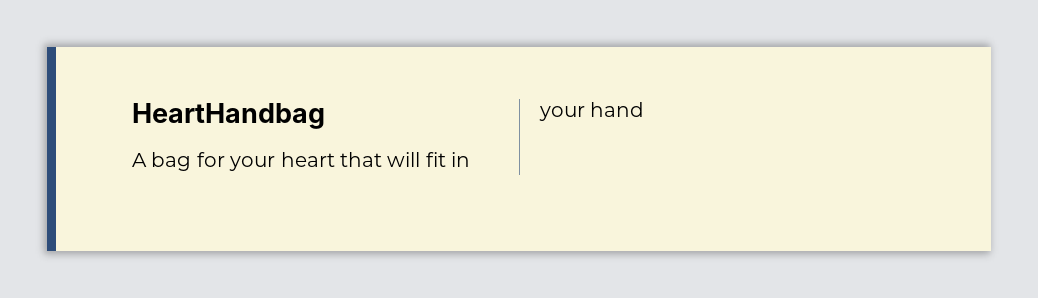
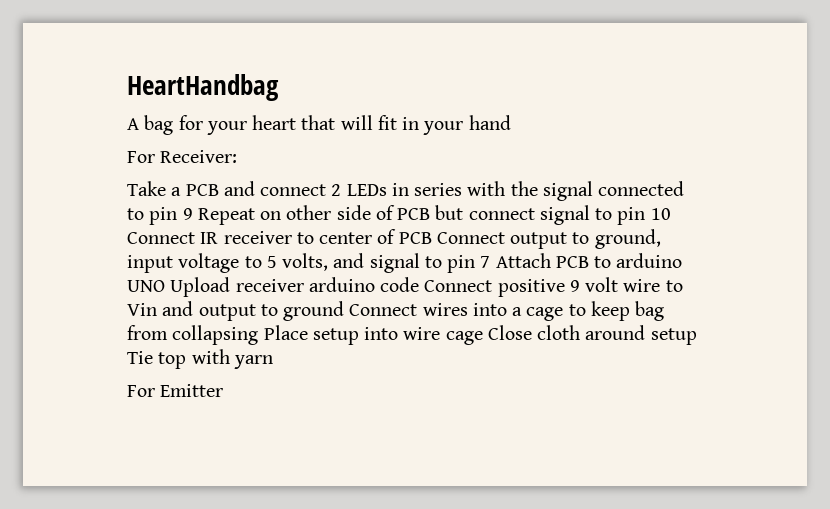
+ For Receiver:
+ Take a PCB and connect 2 LEDs in series with the signal connected to pin 9 Repeat on other side of PCB but connect signal to pin 10 Connect IR receiver to center of PCB Connect output to ground, input voltage to 5 volts, and signal to pin 7 Attach PCB to arduino UNO Upload receiver arduino code Connect positive 9 volt wire to Vin and output to ground Connect wires into a cage to keep bag from collapsing Place setup into wire cage Close cloth around setup Tie top with yarn
+ For Emitter

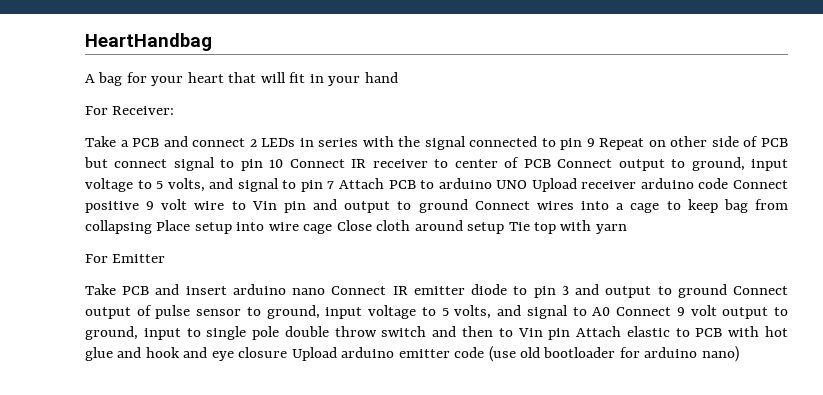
- Take a PCB and connect 2 LEDs in series with the signal connected to pin 9 Repeat on other side of PCB but connect signal to pin 10 Connect IR receiver to center of PCB Connect output to ground, input voltage to 5 volts, and signal to pin 7 Attach PCB to arduino UNO Upload receiver arduino code Connect positive 9 volt wire to Vin and output to ground Connect wires into a cage to keep bag from collapsing Place setup into wire cage Close cloth around setup Tie top with yarn
+ Take a PCB and connect 2 LEDs in series with the signal connected to pin 9 Repeat on other side of PCB but connect signal to pin 10 Connect IR receiver to center of PCB Connect output to ground, input voltage to 5 volts, and signal to pin 7 Attach PCB to arduino UNO Upload receiver arduino code Connect positive 9 volt wire to Vin pin and output to ground Connect wires into a cage to keep bag from collapsing Place setup into wire cage Close cloth around setup Tie top with yarn
+ Take PCB and insert arduino nano Connect IR emitter diode to pin 3 and output to ground Connect output of pulse sensor to ground, input voltage to 5 volts, and signal to A0 Connect 9 volt output to ground, input to single pole double throw switch and then to Vin pin Attach elastic to PCB with hot glue and hook and eye closure Upload arduino emitter code (use old bootloader for arduino nano)

